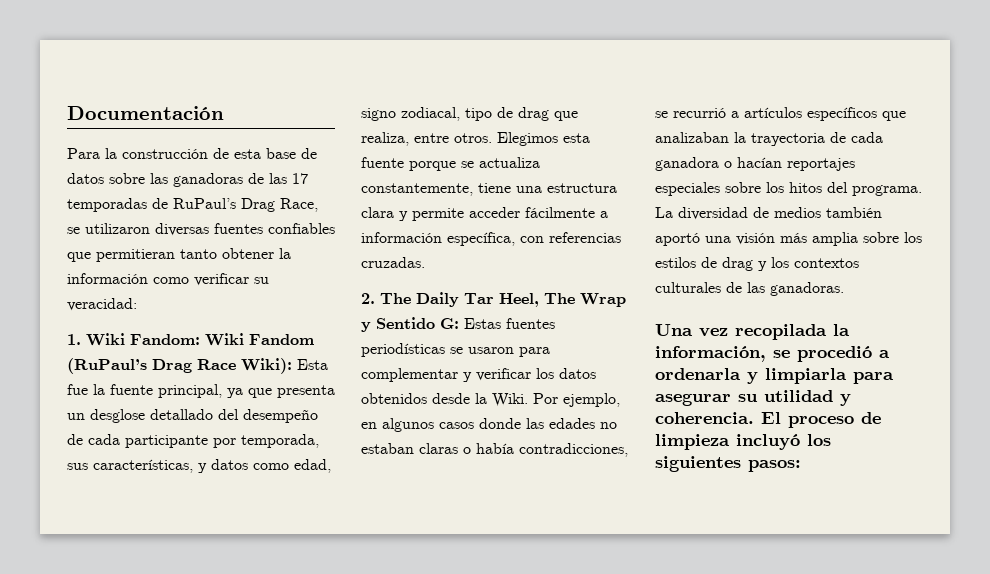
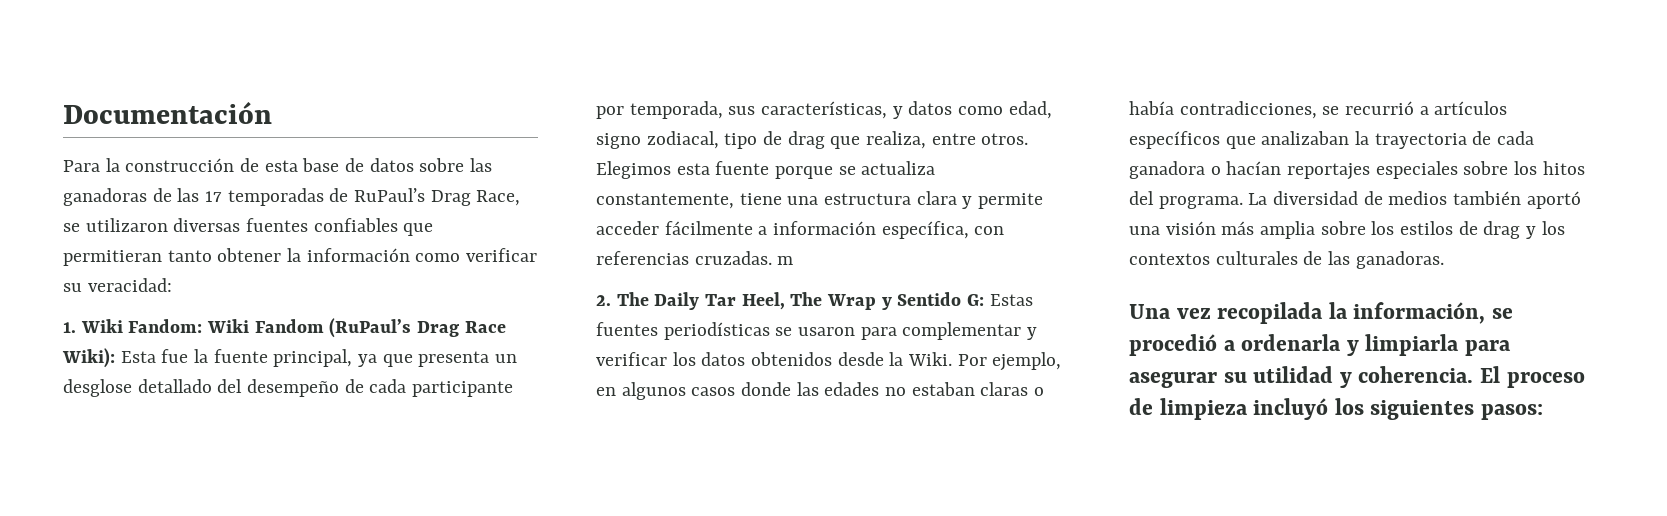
- Elegimos esta fuente porque se actualiza constantemente, tiene una estructura clara y permite acceder fácilmente a información específica, con referencias cruzadas.
+ Elegimos esta fuente porque se actualiza constantemente, tiene una estructura clara y permite acceder fácilmente a información específica, con referencias cruzadas. m

